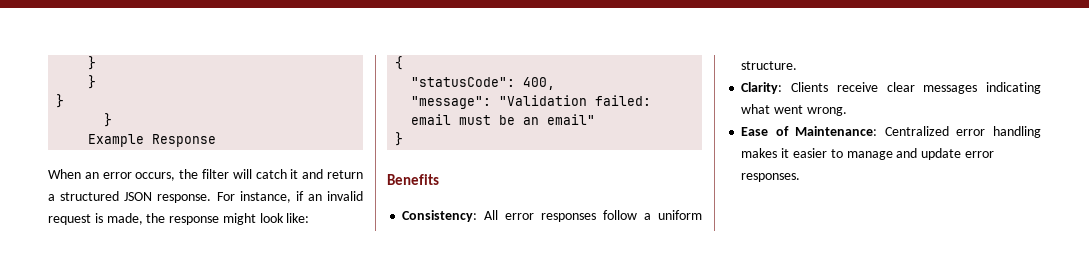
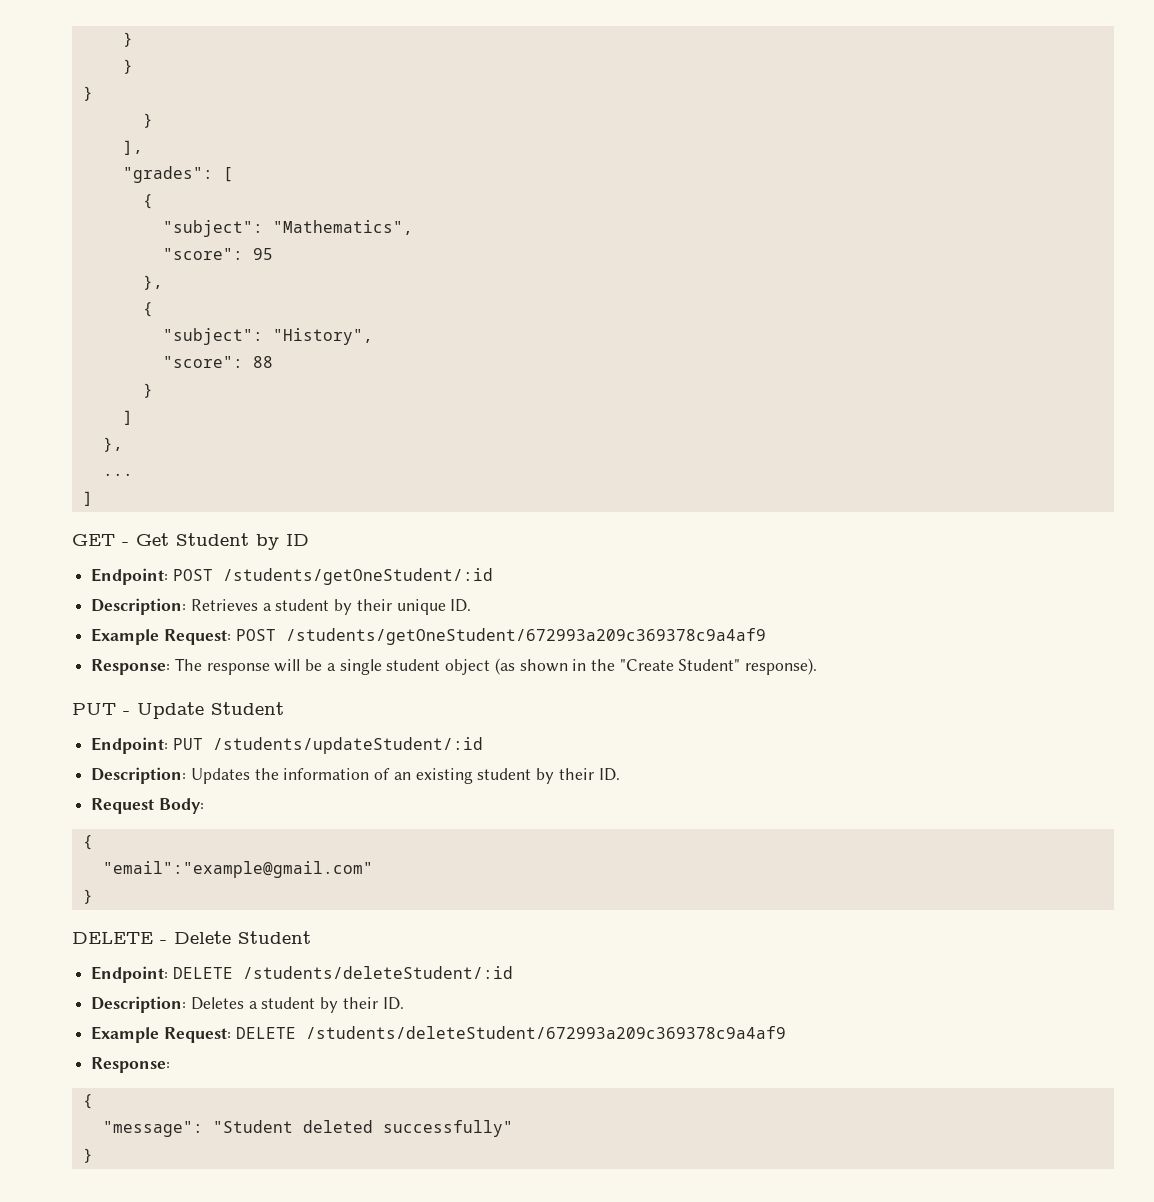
- Example Response
- When an error occurs, the filter will catch it and return a structured JSON response. For instance, if an invalid request is made, the response might look like:
+ ],
+ "grades": [
  {
- "statusCode": 400,
- "message": "Validation failed: email must be an email"
+ "subject": "Mathematics",
+ "score": 95
+ },
+ {
+ "subject": "History",
+ "score": 88
  }
- Benefits
- Consistency: All error responses follow a uniform structure.
- Clarity: Clients receive clear messages indicating what went wrong.
- Ease of Maintenance: Centralized error handling makes it easier to manage and update error responses.
+ ]
+ },
+ ...
+ ]
+ GET - Get Student by ID
+ Endpoint: POST /students/getOneStudent/:id
+ Description: Retrieves a student by their unique ID.
+ Example Request: POST /students/getOneStudent/672993a209c369378c9a4af9
+ Response: The response will be a single student object (as shown in the "Create Student" response).
+ PUT - Update Student
+ Endpoint: PUT /students/updateStudent/:id
+ Description: Updates the information of an existing student by their ID.
+ Request Body:
+ {
+ "email":"example@gmail.com"
+ }
+ DELETE - Delete Student
+ Endpoint: DELETE /students/deleteStudent/:id
+ Description: Deletes a student by their ID.
+ Example Request: DELETE /students/deleteStudent/672993a209c369378c9a4af9
+ Response:
+ {
+ "message": "Student deleted successfully"
+ }

